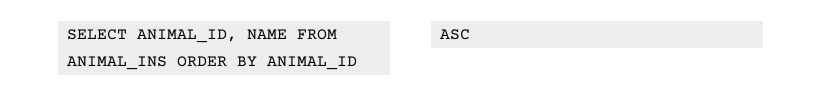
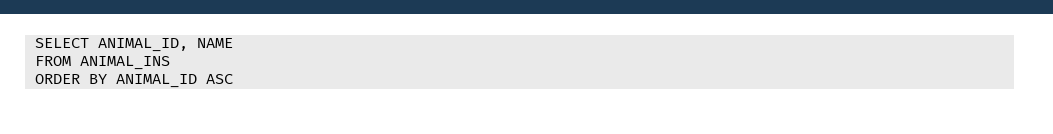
- SELECT ANIMAL_ID, NAME FROM ANIMAL_INS ORDER BY ANIMAL_ID ASC
+ SELECT ANIMAL_ID, NAME
+ FROM ANIMAL_INS
+ ORDER BY ANIMAL_ID ASC

